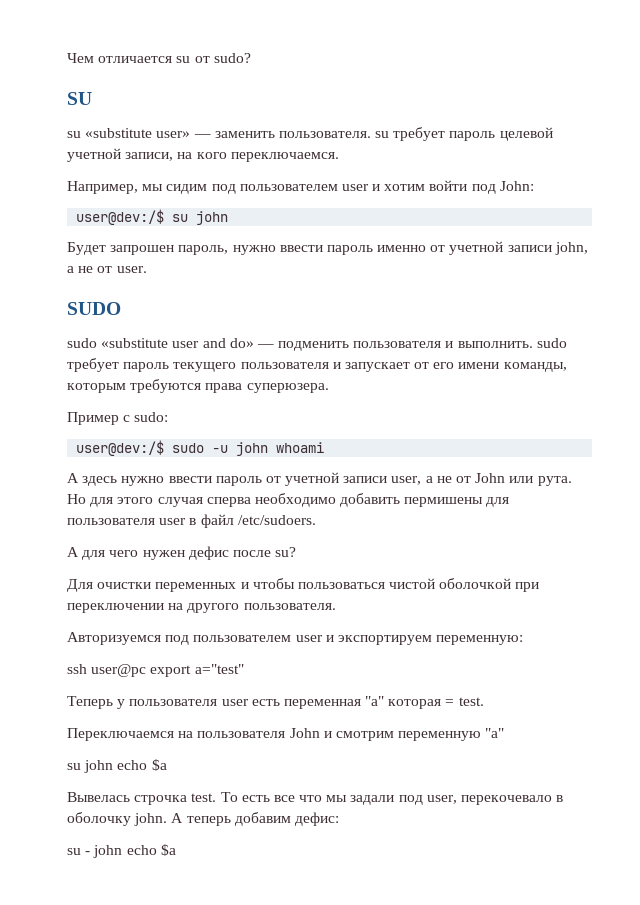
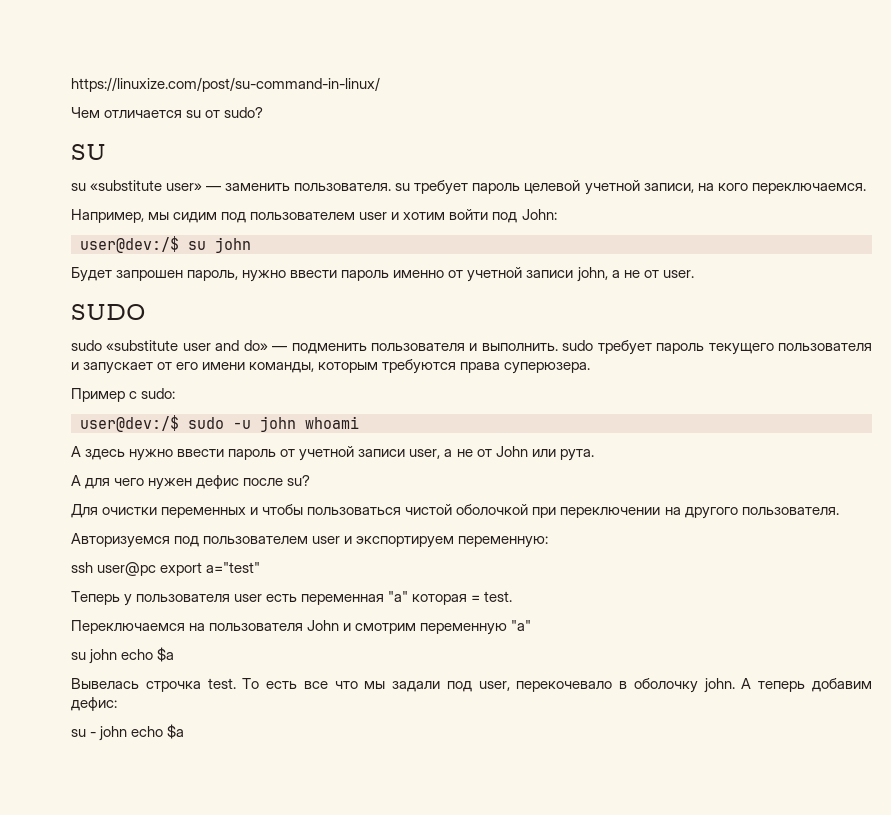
+ https://linuxize.com/post/su-command-in-linux/
- Но для этого случая сперва необходимо добавить пермишены для пользователя user в файл /etc/sudoers.

